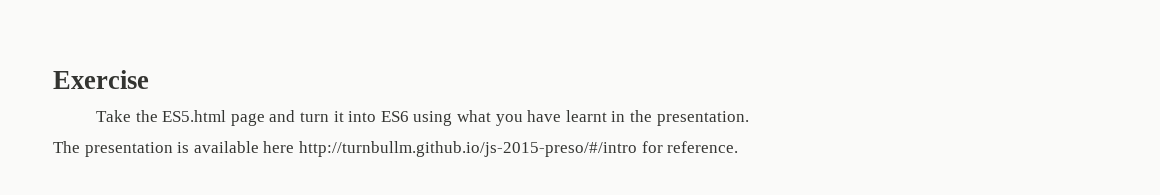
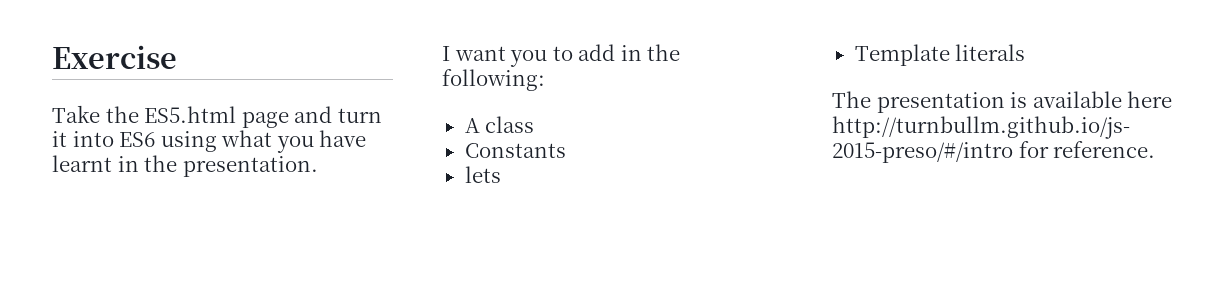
+ I want you to add in the following:
+ A class
+ Constants
+ lets
+ Template literals

